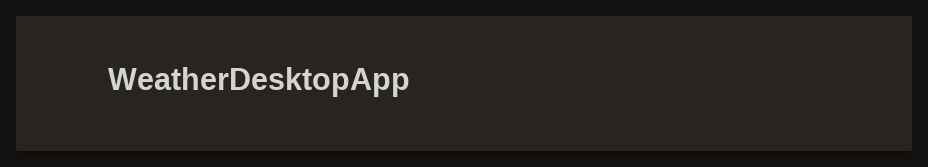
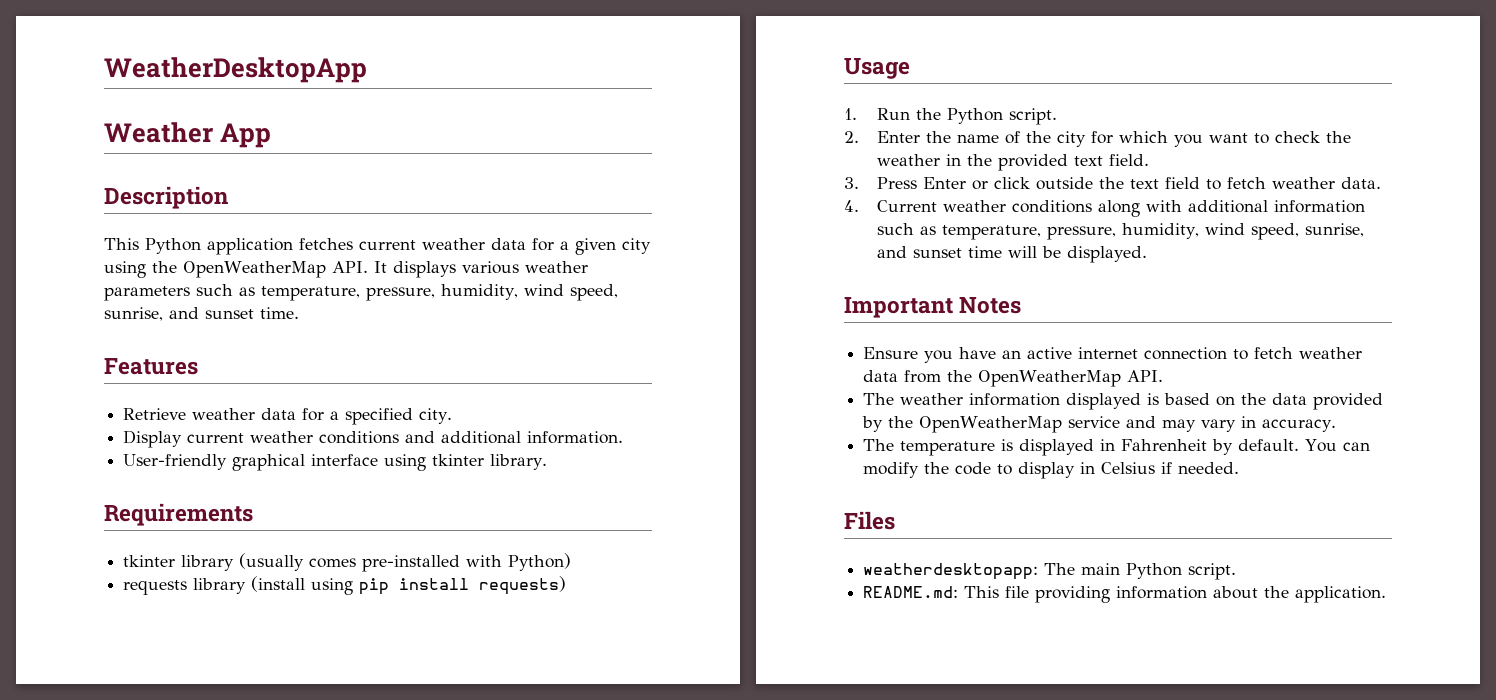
+ Weather App
+ Description
+ This Python application fetches current weather data for a given city using the OpenWeatherMap API. It displays various weather parameters such as temperature, pressure, humidity, wind speed, sunrise, and sunset time.
+ Features
+ Retrieve weather data for a specified city.
+ Display current weather conditions and additional information.
+ User-friendly graphical interface using tkinter library.
+ Requirements
+ tkinter library (usually comes pre-installed with Python)
+ requests library (install using pip install requests)
+ Usage
+ 1. Run the Python script.
+ 2. Enter the name of the city for which you want to check the weather in the provided text field.
+ 3. Press Enter or click outside the text field to fetch weather data.
+ 4. Current weather conditions along with additional information such as temperature, pressure, humidity, wind speed, sunrise, and sunset time will be displayed.
+ Important Notes
+ Ensure you have an active internet connection to fetch weather data from the OpenWeatherMap API.
+ The weather information displayed is based on the data provided by the OpenWeatherMap service and may vary in accuracy.
+ The temperature is displayed in Fahrenheit by default. You can modify the code to display in Celsius if needed.
+ Files
+ weatherdesktopapp: The main Python script.
+ README.md: This file providing information about the application.

